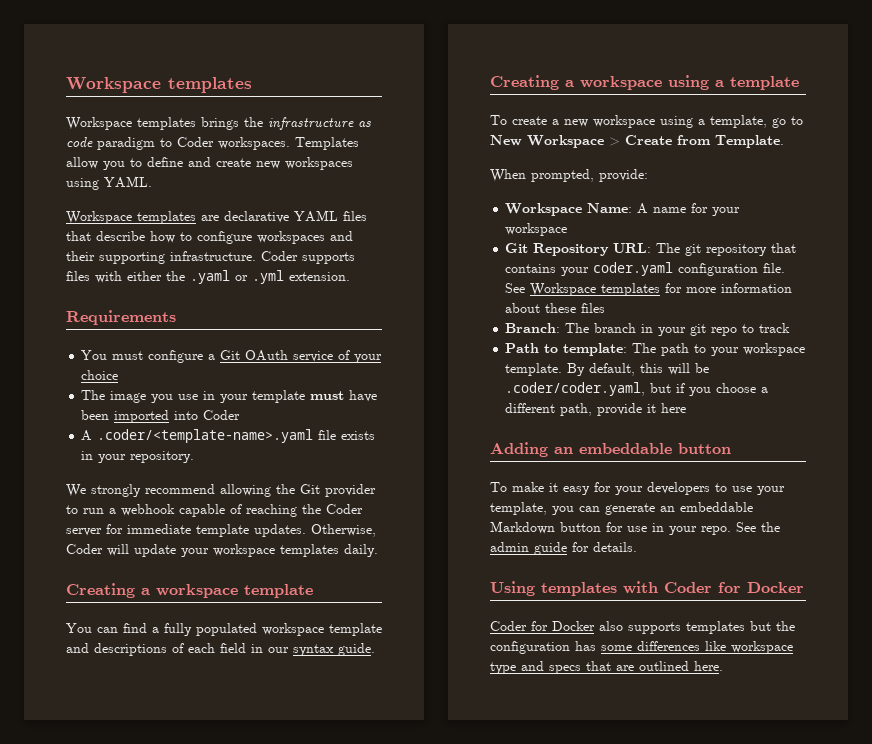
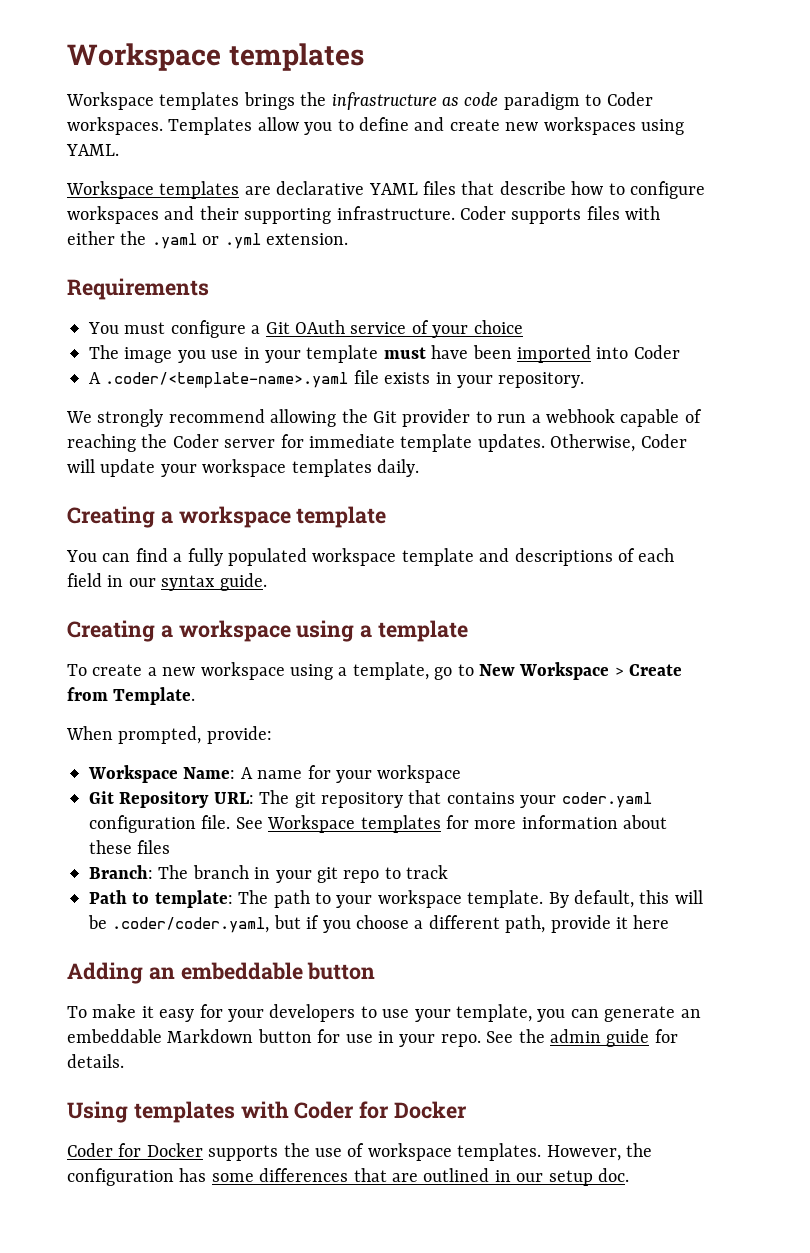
- Coder for Docker also supports templates but the configuration has some differences like workspace type and specs that are outlined here.
+ Coder for Docker supports the use of workspace templates. However, the configuration has some differences that are outlined in our setup doc.

